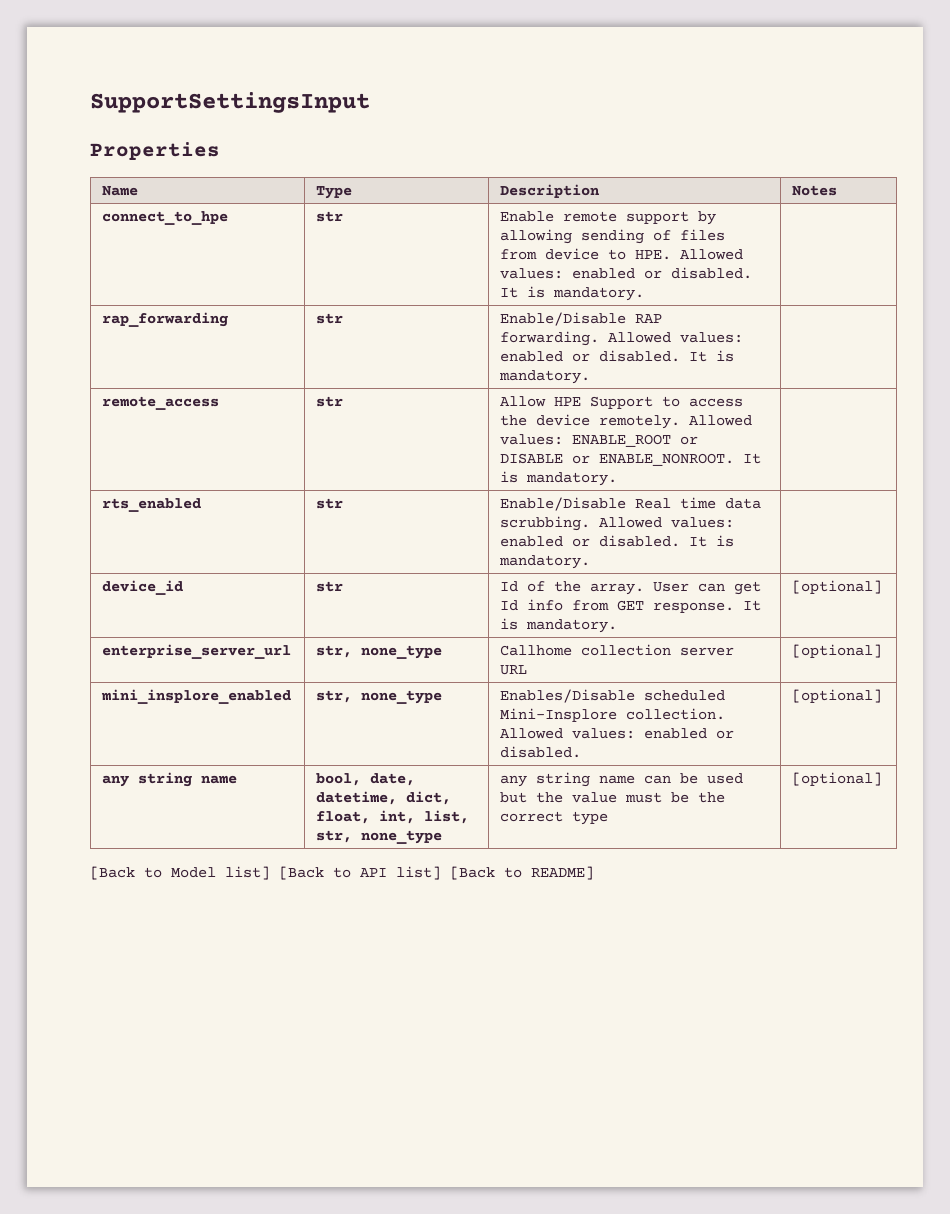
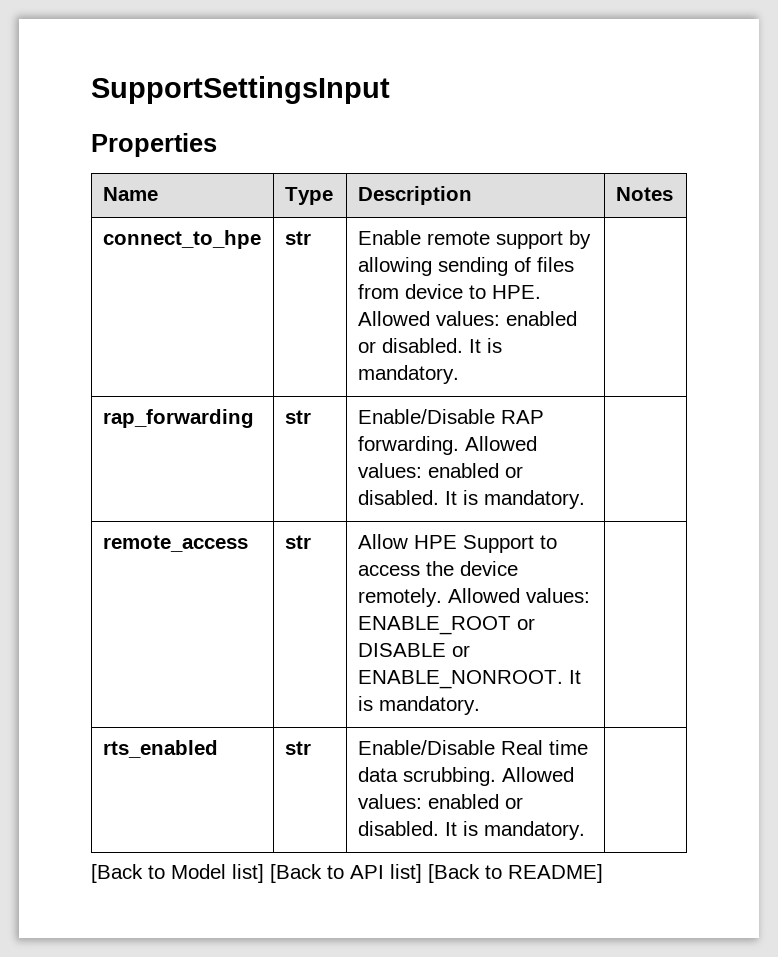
- device_id | str | Id of the array. User can get Id info from GET response. It is mandatory. | [optional]
- enterprise_server_url | str, none_type | Callhome collection server URL | [optional]
- mini_insplore_enabled | str, none_type | Enables/Disable scheduled Mini-Insplore collection. Allowed values: enabled or disabled. | [optional]
- any string name | bool, date, datetime, dict, float, int, list, str, none_type | any string name can be used but the value must be the correct type | [optional]

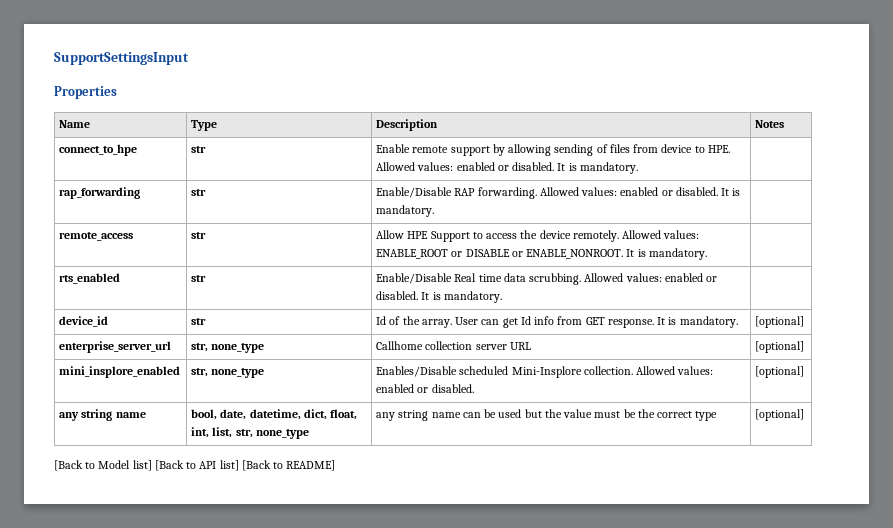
+ device_id | str | Id of the array. User can get Id info from GET response. It is mandatory. | [optional]
+ enterprise_server_url | str, none_type | Callhome collection server URL | [optional]
+ mini_insplore_enabled | str, none_type | Enables/Disable scheduled Mini-Insplore collection. Allowed values: enabled or disabled. | [optional]
+ any string name | bool, date, datetime, dict, float, int, list, str, none_type | any string name can be used but the value must be the correct type | [optional]

